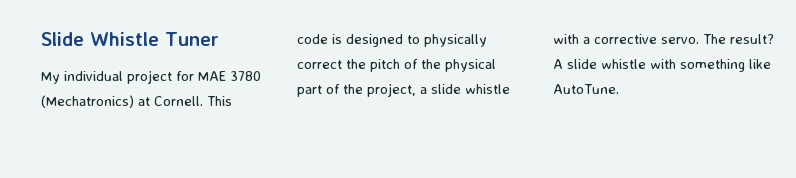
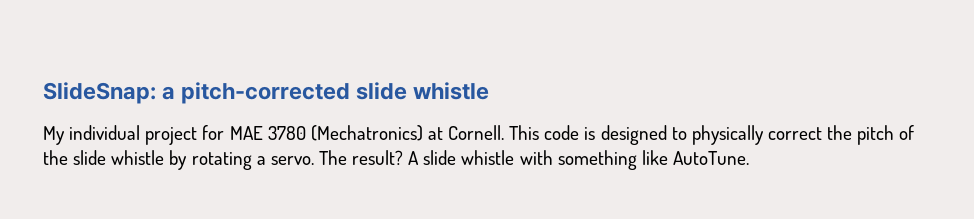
- Slide Whistle Tuner
+ SlideSnap: a pitch-corrected slide whistle
- This code is designed to physically correct the pitch of the physical part of the project, a slide whistle with a corrective servo.
+ This code is designed to physically correct the pitch of the slide whistle by rotating a servo.

